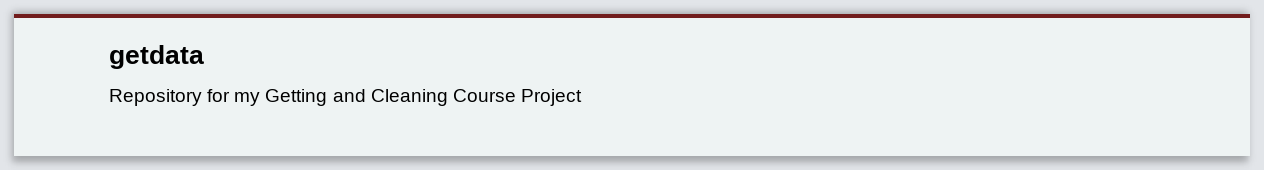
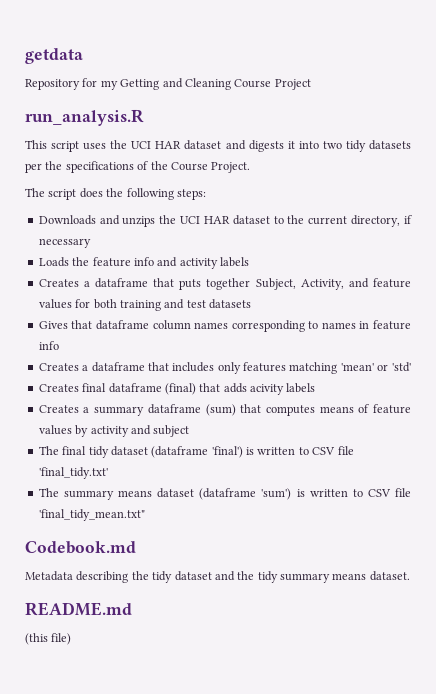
+ run_analysis.R
+ This script uses the UCI HAR dataset and digests it into two tidy datasets per the specifications of the Course Project.
+ The script does the following steps:
+ Downloads and unzips the UCI HAR dataset to the current directory, if necessary
+ Loads the feature info and activity labels
+ Creates a dataframe that puts together Subject, Activity, and feature values for both training and test datasets
+ Gives that dataframe column names corresponding to names in feature info
+ Creates a dataframe that includes only features matching 'mean' or 'std'
+ Creates final dataframe (final) that adds acivity labels
+ Creates a summary dataframe (sum) that computes means of feature values by activity and subject
+ The final tidy dataset (dataframe 'final') is written to CSV file 'final_tidy.txt'
+ The summary means dataset (dataframe 'sum') is written to CSV file 'final_tidy_mean.txt"
+ Codebook.md
+ Metadata describing the tidy dataset and the tidy summary means dataset.
+ README.md
+ (this file)

